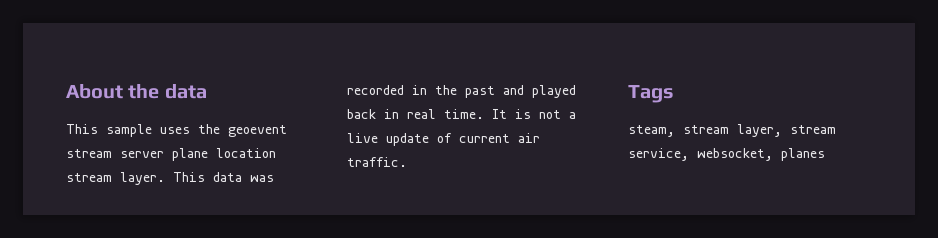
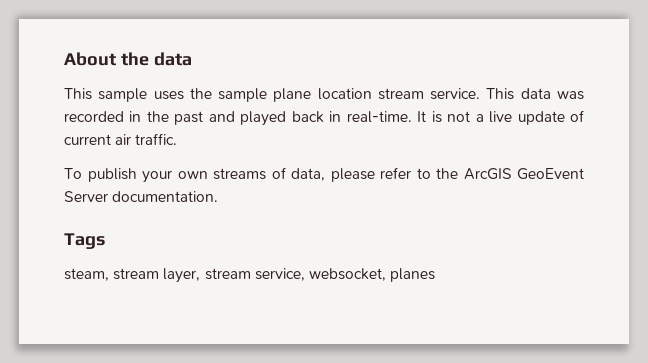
- This sample uses the geoevent stream server plane location stream layer.
+ This sample uses the sample plane location stream service.
- This data was recorded in the past and played back in real time.
+ This data was recorded in the past and played back in real-time.
+ To publish your own streams of data, please refer to the ArcGIS GeoEvent Server documentation.

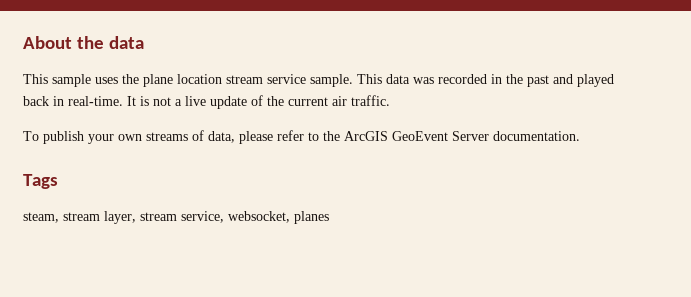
- This sample uses the sample plane location stream service.
+ This sample uses the plane location stream service sample.
- It is not a live update of current air traffic.
+ It is not a live update of the current air traffic.

